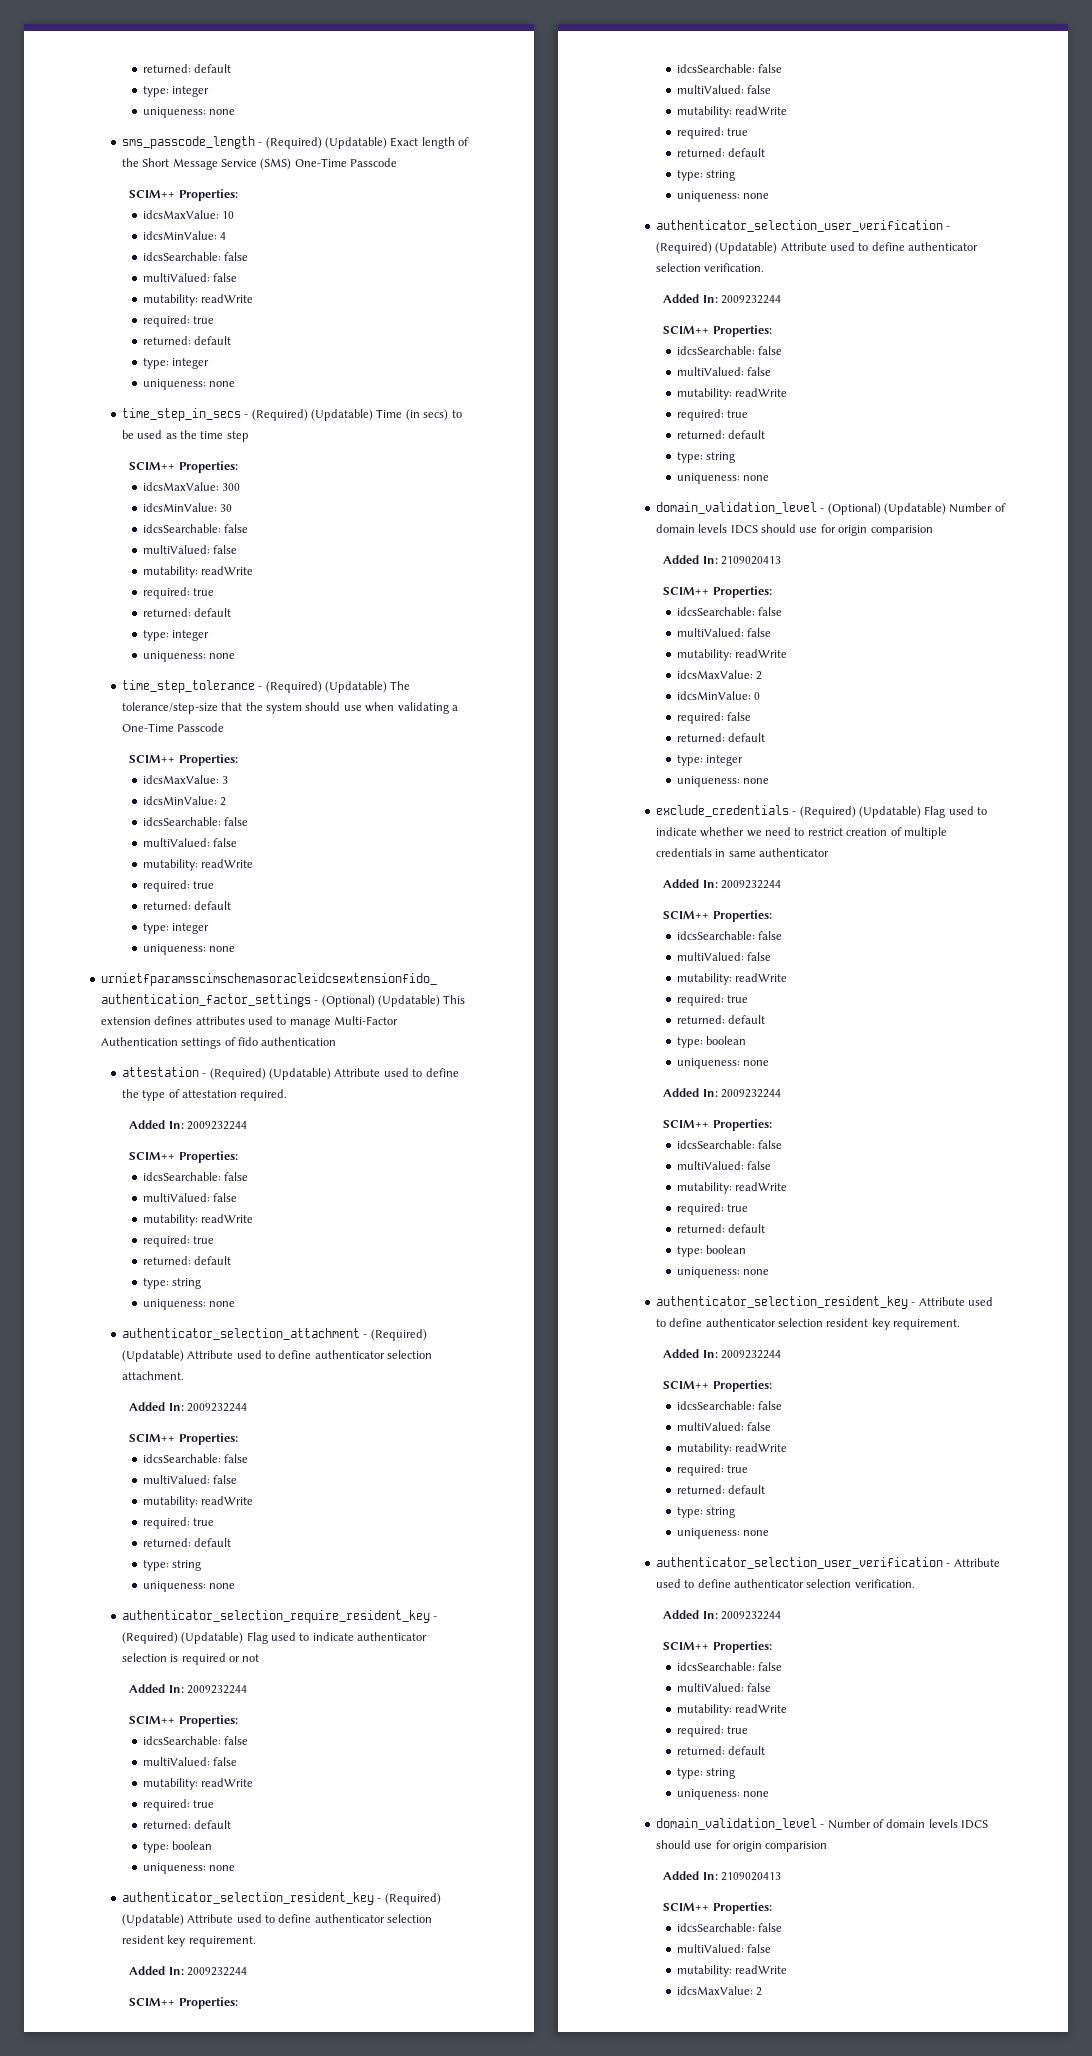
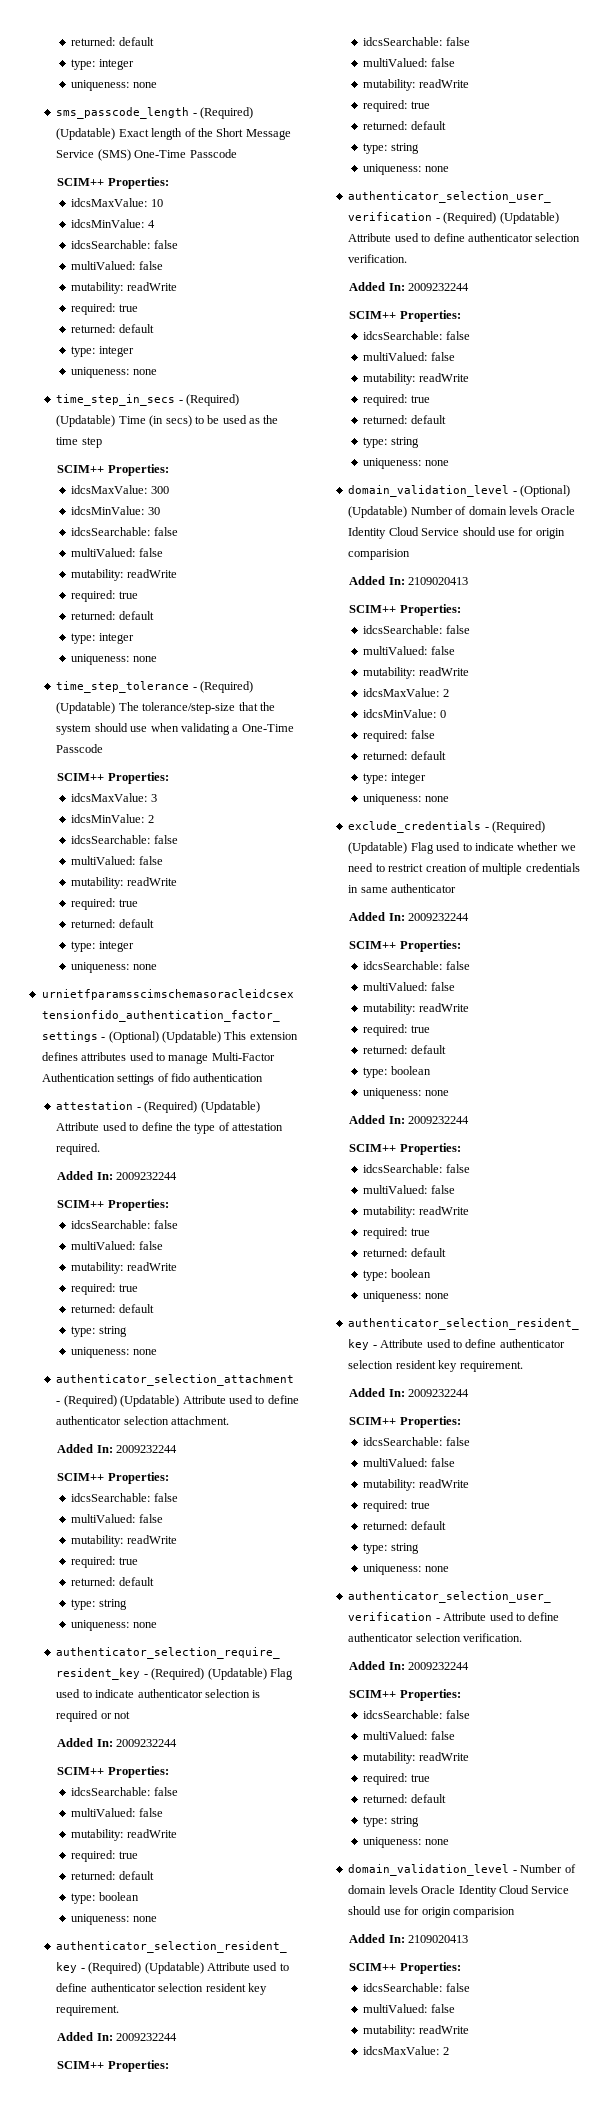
- domain_validation_level - (Optional) (Updatable) Number of domain levels IDCS should use for origin comparision
+ domain_validation_level - (Optional) (Updatable) Number of domain levels Oracle Identity Cloud Service should use for origin comparision
- domain_validation_level - Number of domain levels IDCS should use for origin comparision
+ domain_validation_level - Number of domain levels Oracle Identity Cloud Service should use for origin comparision

